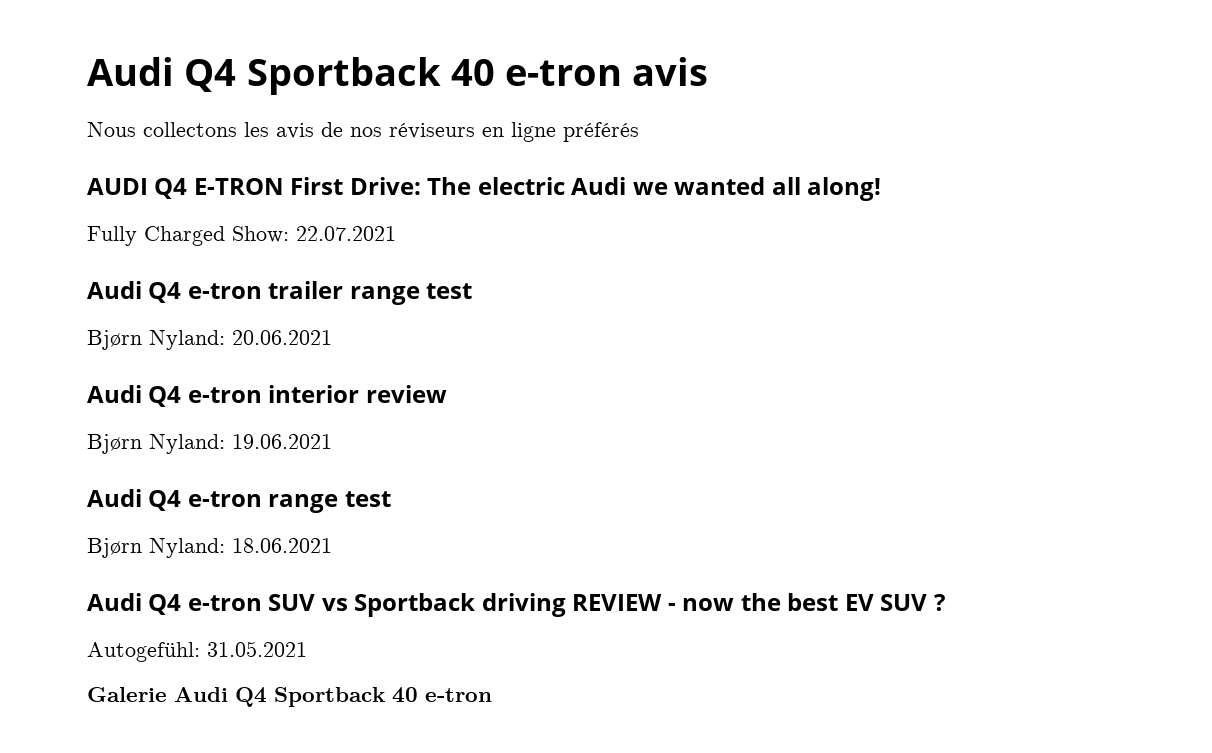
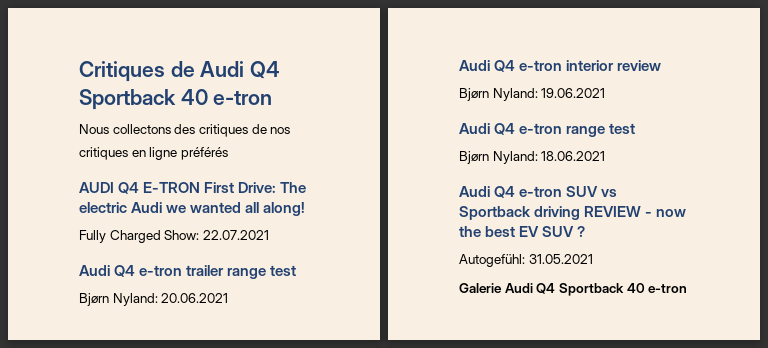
- Audi Q4 Sportback 40 e-tron avis
+ Critiques de Audi Q4 Sportback 40 e-tron
- Nous collectons les avis de nos réviseurs en ligne préférés
+ Nous collectons des critiques de nos critiques en ligne préférés

